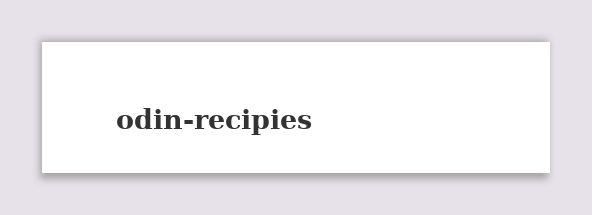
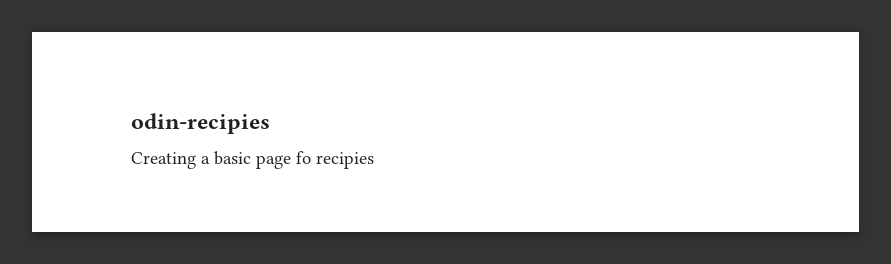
+ Creating a basic page fo recipies

